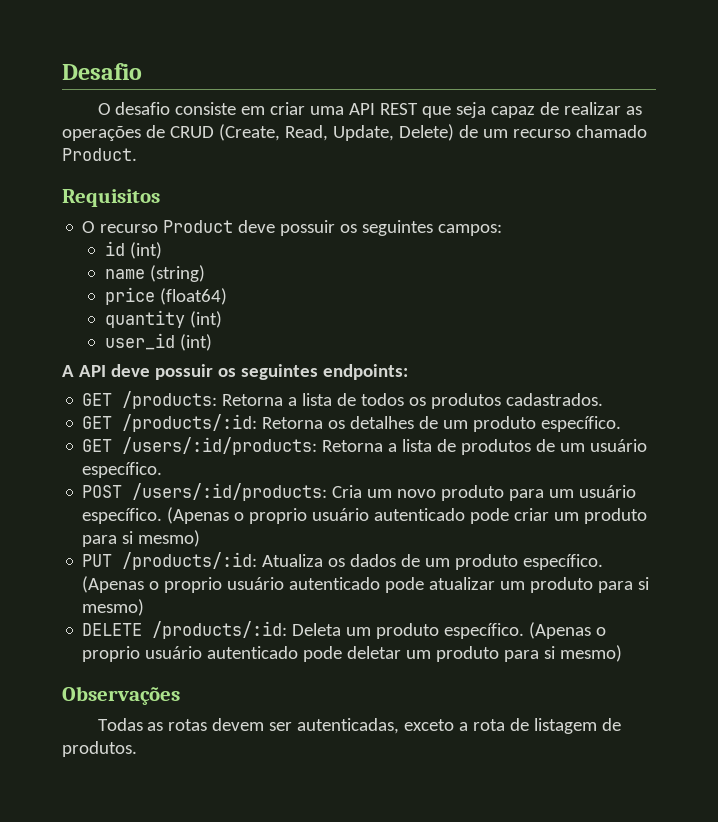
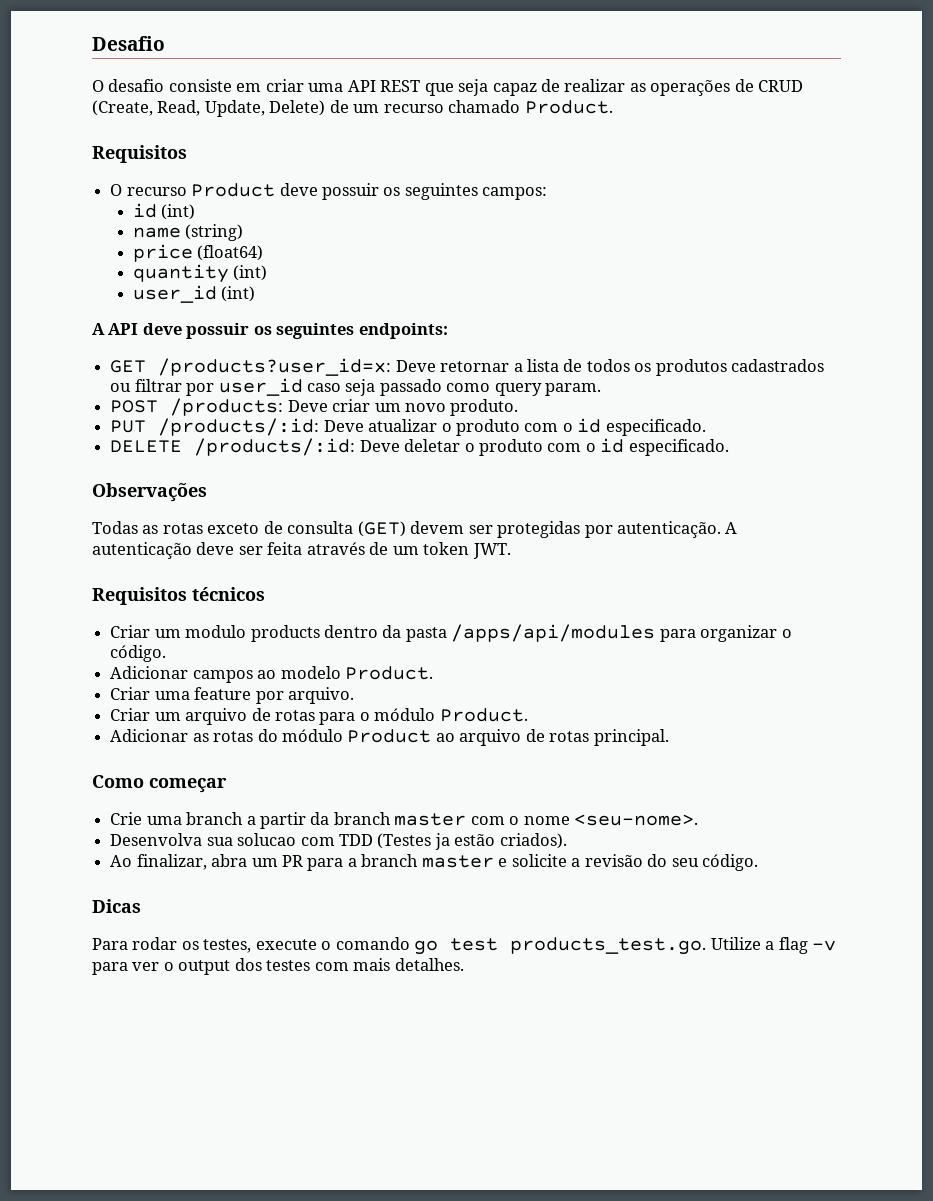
- GET /products: Retorna a lista de todos os produtos cadastrados.
- GET /products/:id: Retorna os detalhes de um produto específico.
- GET /users/:id/products: Retorna a lista de produtos de um usuário específico.
- POST /users/:id/products: Cria um novo produto para um usuário específico. (Apenas o proprio usuário autenticado pode criar um produto para si mesmo)
- PUT /products/:id: Atualiza os dados de um produto específico. (Apenas o proprio usuário autenticado pode atualizar um produto para si mesmo)
- DELETE /products/:id: Deleta um produto específico. (Apenas o proprio usuário autenticado pode deletar um produto para si mesmo)
+ GET /products?user_id=x: Deve retornar a lista de todos os produtos cadastrados ou filtrar por user_id caso seja passado como query param.
+ POST /products: Deve criar um novo produto.
+ PUT /products/:id: Deve atualizar o produto com o id especificado.
+ DELETE /products/:id: Deve deletar o produto com o id especificado.
  Observações
- Todas as rotas devem ser autenticadas, exceto a rota de listagem de produtos.
+ Todas as rotas exceto de consulta (GET) devem ser protegidas por autenticação. A autenticação deve ser feita através de um token JWT.
+ Requisitos técnicos
+ Criar um modulo products dentro da pasta /apps/api/modules para organizar o código.
+ Adicionar campos ao modelo Product.
+ Criar uma feature por arquivo.
+ Criar um arquivo de rotas para o módulo Product.
+ Adicionar as rotas do módulo Product ao arquivo de rotas principal.
+ Como começar
+ Crie uma branch a partir da branch master com o nome <seu-nome>.
+ Desenvolva sua solucao com TDD (Testes ja estão criados).
+ Ao finalizar, abra um PR para a branch master e solicite a revisão do seu código.
+ Dicas
+ Para rodar os testes, execute o comando go test products_test.go. Utilize a flag -v para ver o output dos testes com mais detalhes.

